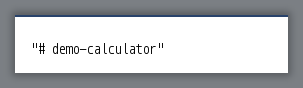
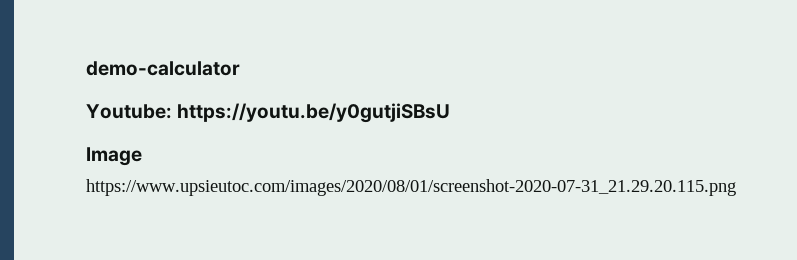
- "# demo-calculator"
+ demo-calculator
+ Youtube: https://youtu.be/y0gutjiSBsU
+ Image
+ https://www.upsieutoc.com/images/2020/08/01/screenshot-2020-07-31_21.29.20.115.png

